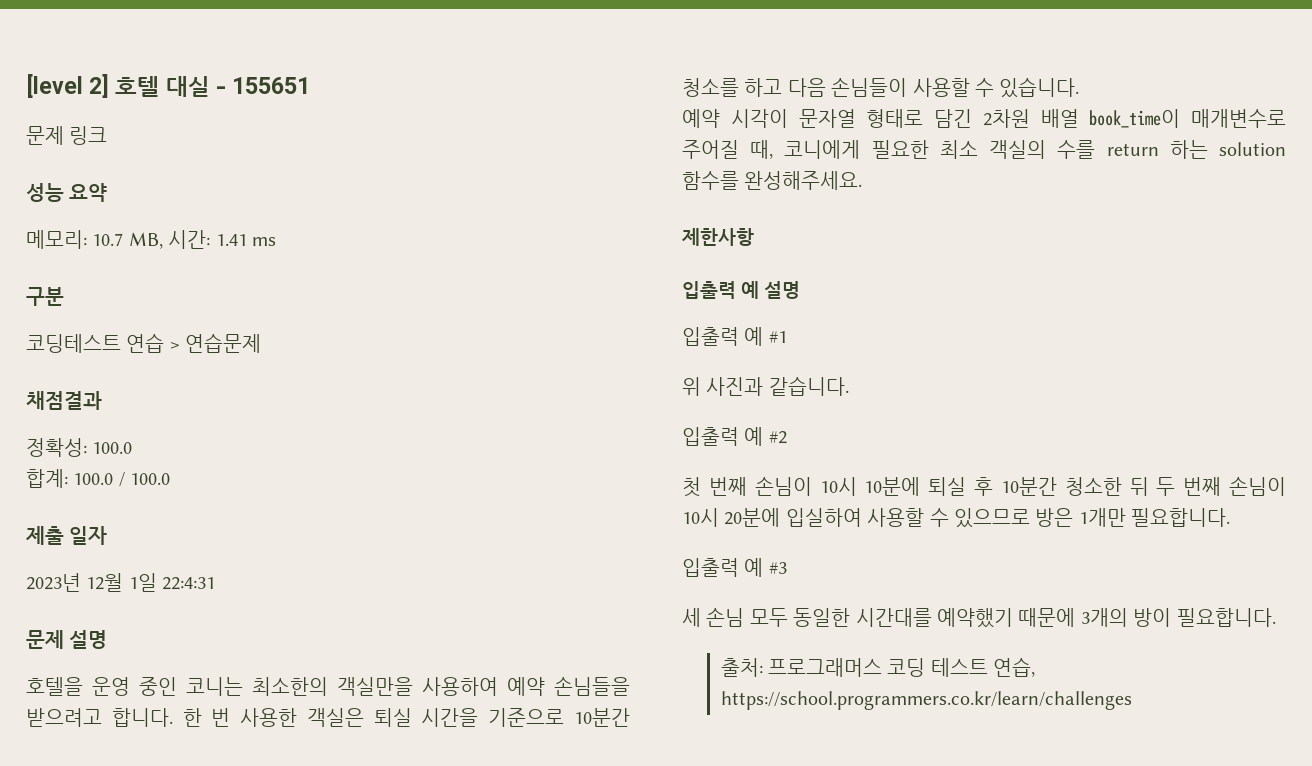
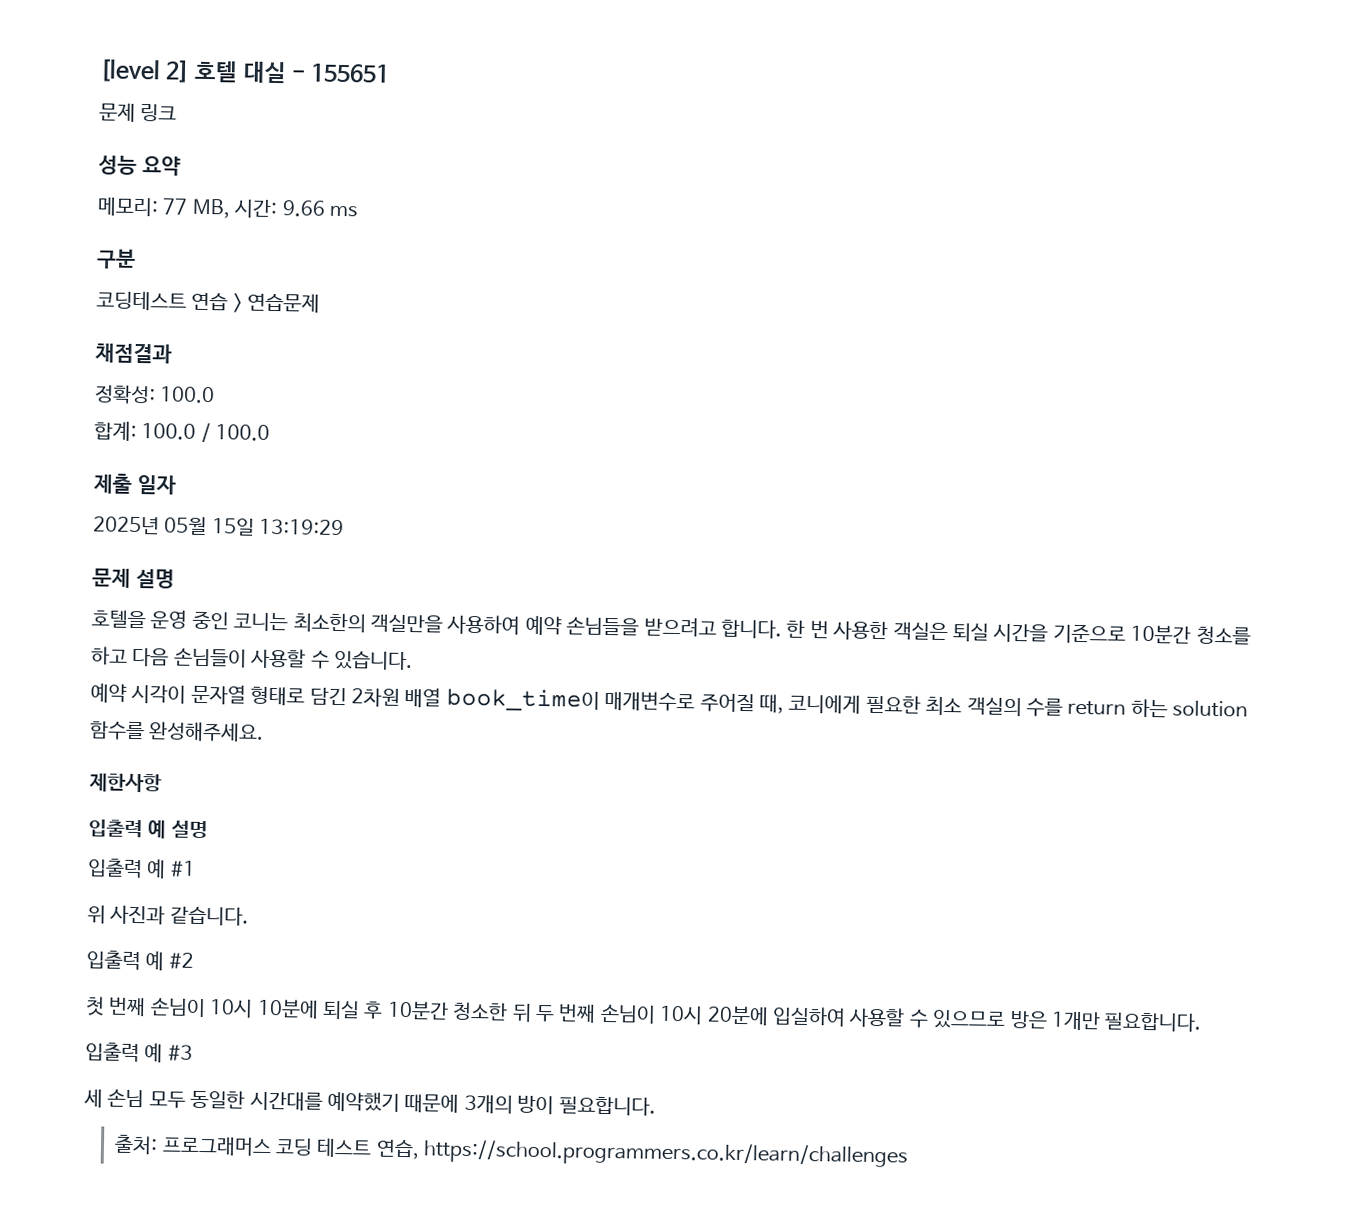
- 메모리: 10.7 MB, 시간: 1.41 ms
+ 메모리: 77 MB, 시간: 9.66 ms
- 2023년 12월 1일 22:4:31
+ 2025년 05월 15일 13:19:29

